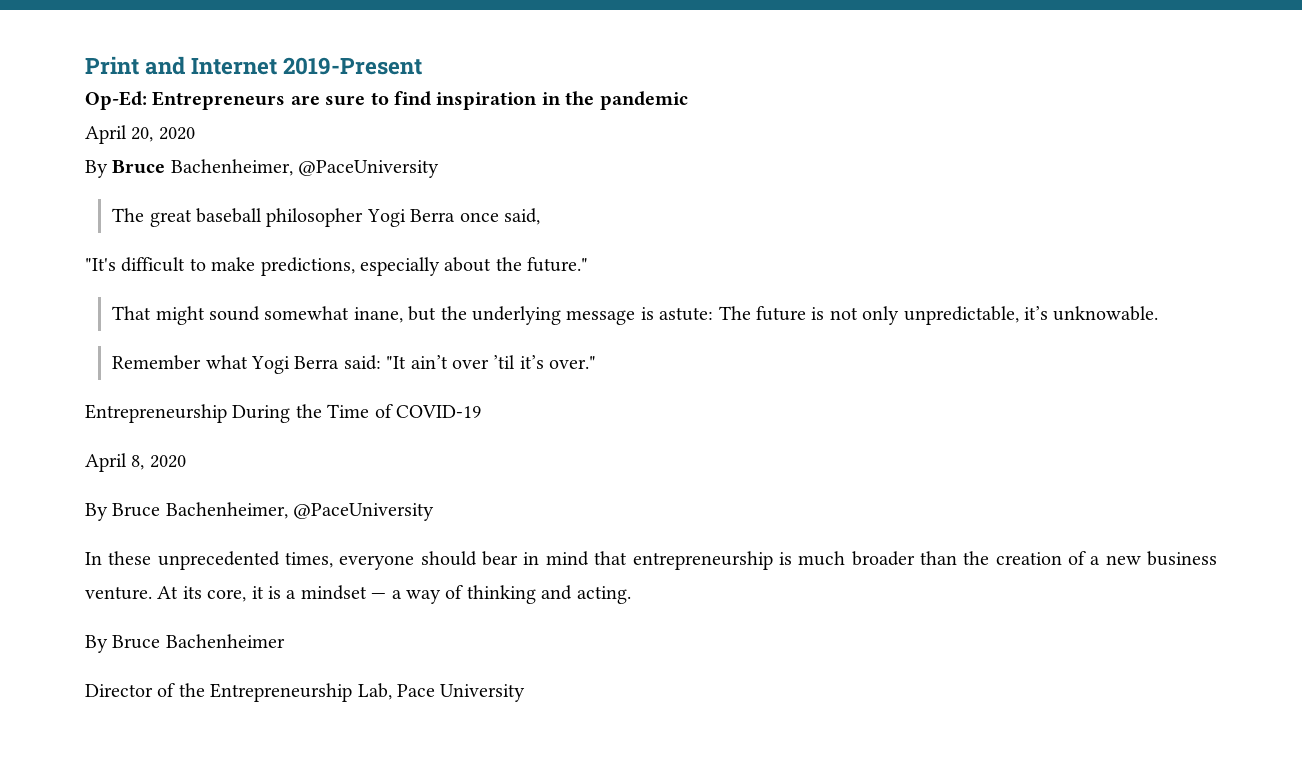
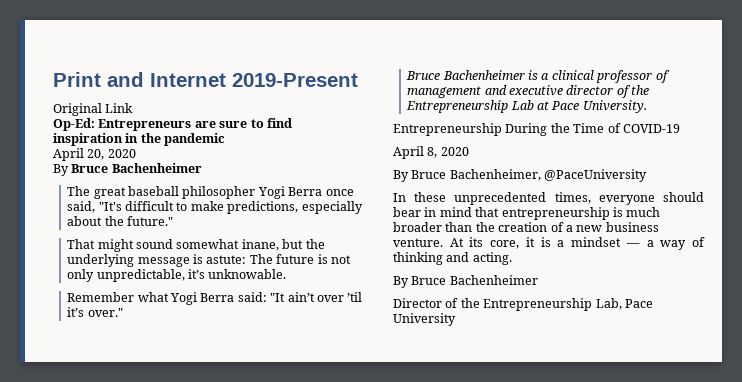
+ Original Link
  April 20, 2020
- By Bruce Bachenheimer, @PaceUniversity
+ By Bruce Bachenheimer
- The great baseball philosopher Yogi Berra once said,
- "It's difficult to make predictions, especially about the future."
+ The great baseball philosopher Yogi Berra once said, "It's difficult to make predictions, especially about the future."
+ Bruce Bachenheimer is a clinical professor of management and executive director of the Entrepreneurship Lab at Pace University.

